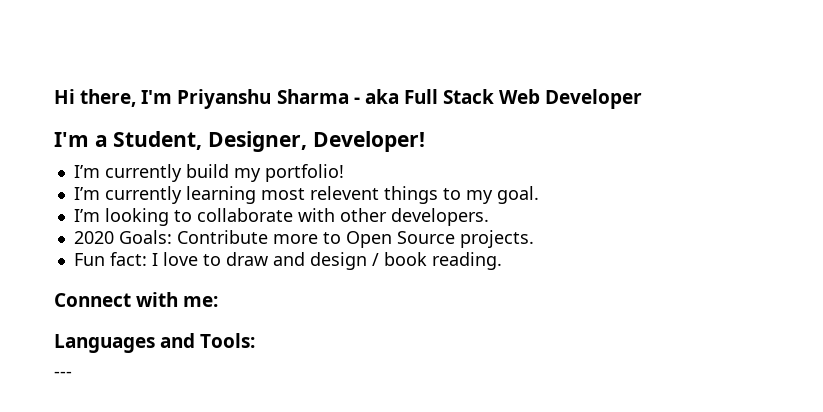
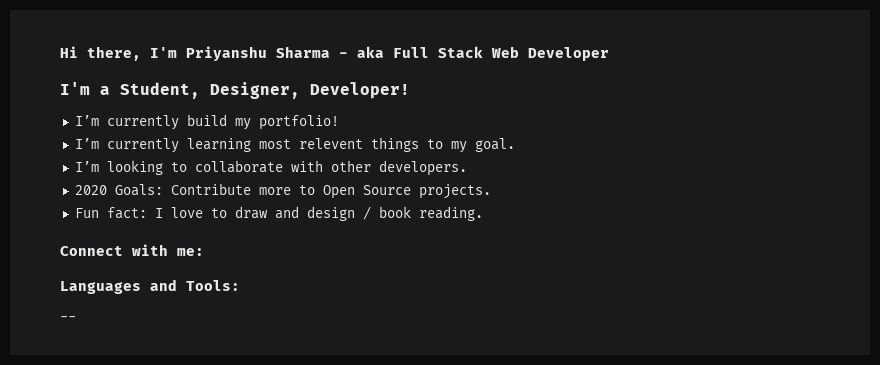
- ---
+ --

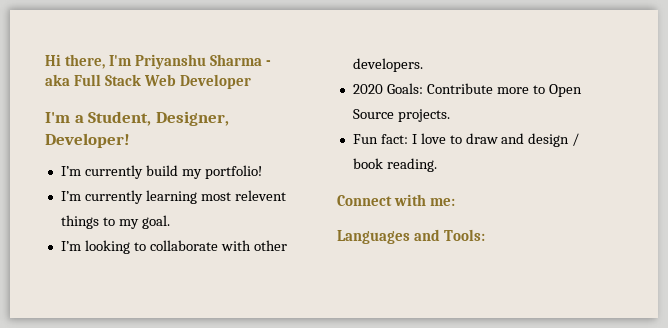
- --

